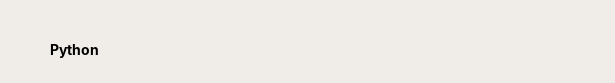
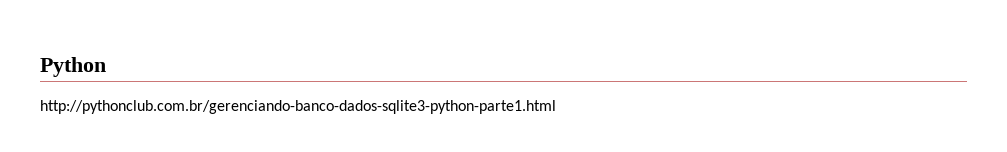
+ http://pythonclub.com.br/gerenciando-banco-dados-sqlite3-python-parte1.html

